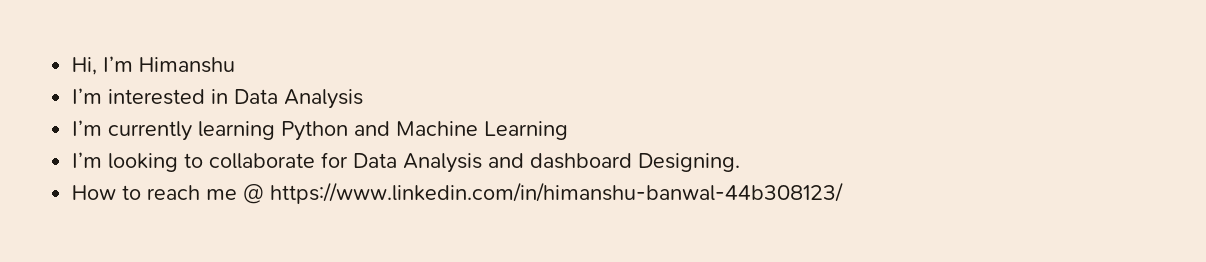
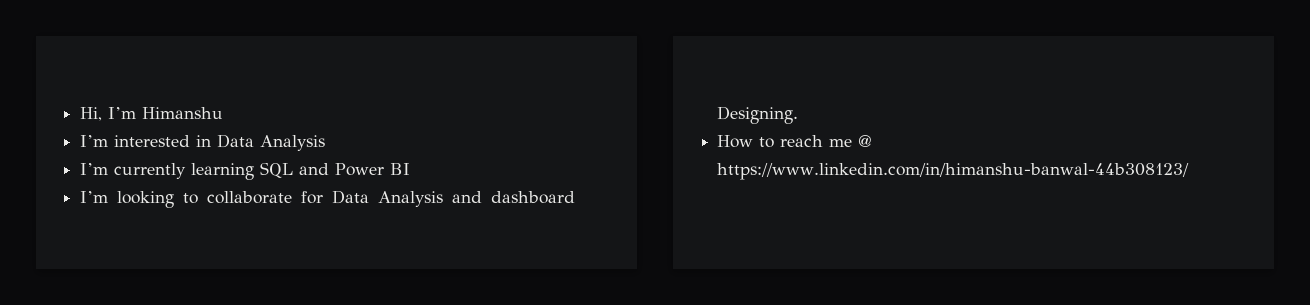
- I’m currently learning Python and Machine Learning
+ I’m currently learning SQL and Power BI

